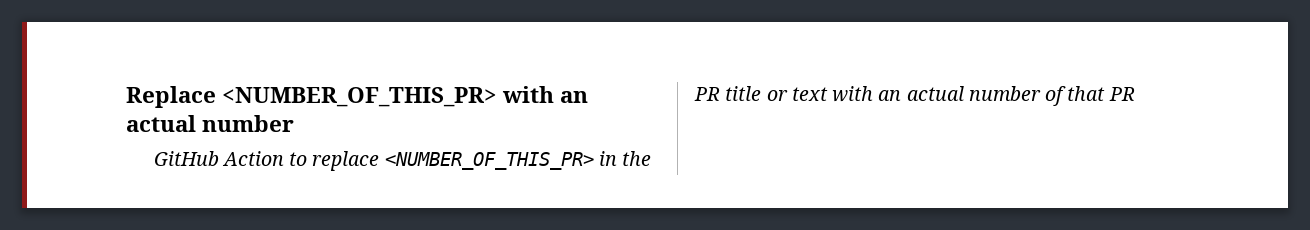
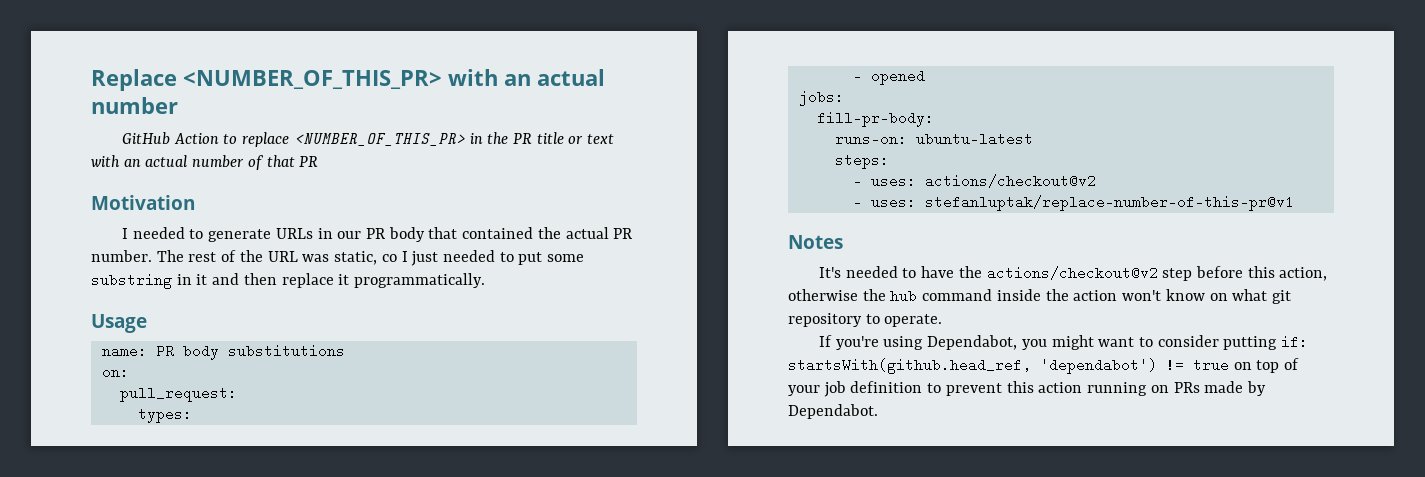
+ Motivation
+ I needed to generate URLs in our PR body that contained the actual PR number. The rest of the URL was static, co I just needed to put some substring in it and then replace it programmatically.
+ Usage
+ name: PR body substitutions
+ on:
+ pull_request:
+ types:
+ - opened
+ jobs:
+ fill-pr-body:
+ runs-on: ubuntu-latest
+ steps:
+ - uses: actions/checkout@v2
+ - uses: stefanluptak/replace-number-of-this-pr@v1
+ Notes
+ It's needed to have the actions/checkout@v2 step before this action, otherwise the hub command inside the action won't know on what git repository to operate.
+ If you're using Dependabot, you might want to consider putting if: startsWith(github.head_ref, 'dependabot') != true on top of your job definition to prevent this action running on PRs made by Dependabot.

